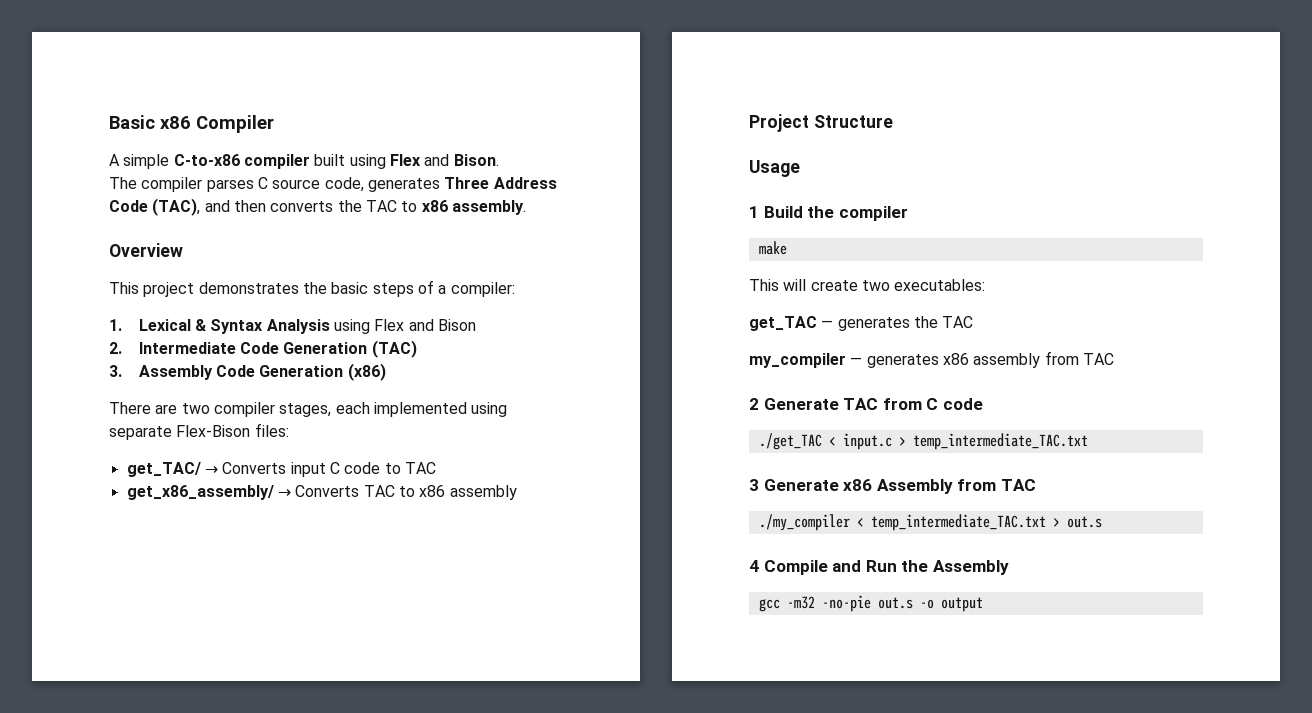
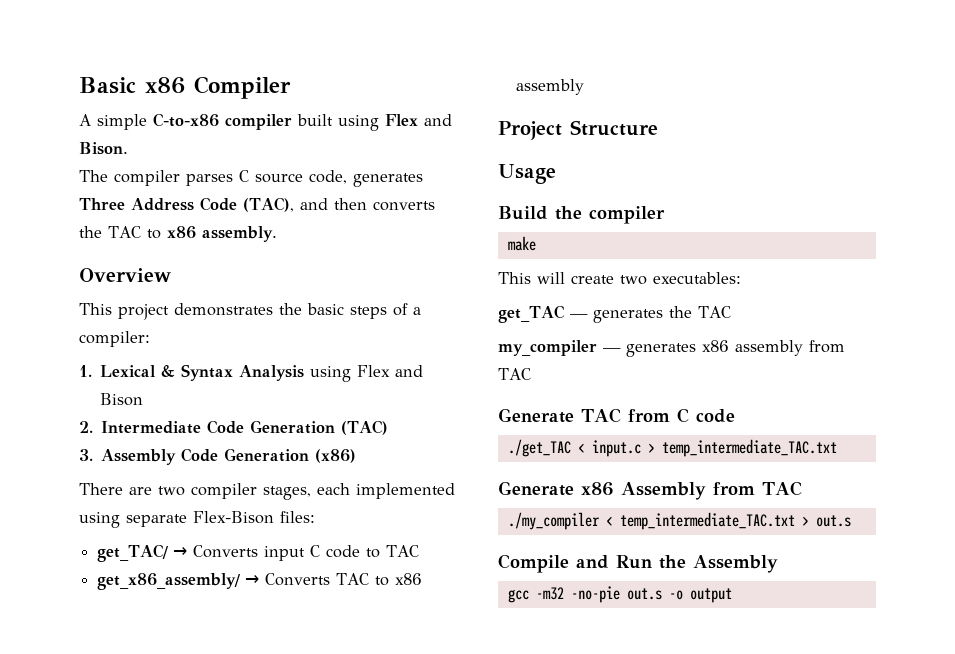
- 1 Build the compiler
+ Build the compiler
- 2 Generate TAC from C code
+ Generate TAC from C code
- 3 Generate x86 Assembly from TAC
+ Generate x86 Assembly from TAC
- 4 Compile and Run the Assembly
+ Compile and Run the Assembly

